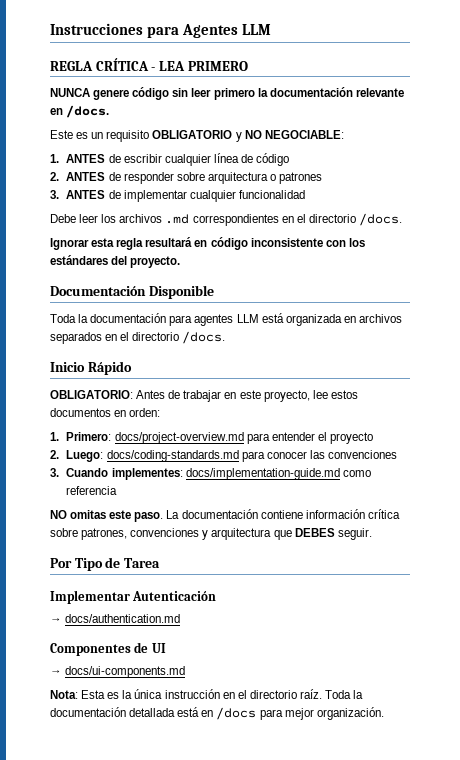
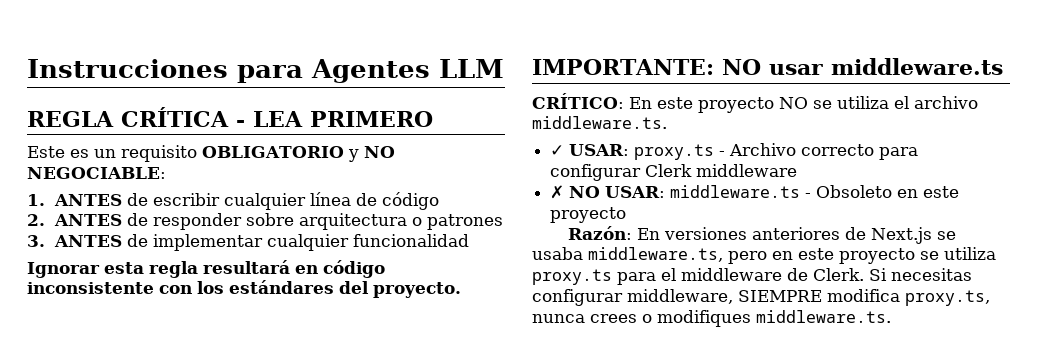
- NUNCA genere código sin leer primero la documentación relevante en /docs.
- Debe leer los archivos .md correspondientes en el directorio /docs.
- Documentación Disponible
- Toda la documentación para agentes LLM está organizada en archivos separados en el directorio /docs.
- Inicio Rápido
- OBLIGATORIO: Antes de trabajar en este proyecto, lee estos documentos en orden:
- 1. Primero: docs/project-overview.md para entender el proyecto
- 2. Luego: docs/coding-standards.md para conocer las convenciones
- 3. Cuando implementes: docs/implementation-guide.md como referencia
- NO omitas este paso. La documentación contiene información crítica sobre patrones, convenciones y arquitectura que DEBES seguir.
- Por Tipo de Tarea
- Implementar Autenticación
- → docs/authentication.md
- Componentes de UI
- → docs/ui-components.md
- Nota: Esta es la única instrucción en el directorio raíz. Toda la documentación detallada está en /docs para mejor organización.
+ IMPORTANTE: NO usar middleware.ts
+ CRÍTICO: En este proyecto NO se utiliza el archivo middleware.ts.
+ ✓ USAR: proxy.ts - Archivo correcto para configurar Clerk middleware
+ ✗ NO USAR: middleware.ts - Obsoleto en este proyecto
+ Razón: En versiones anteriores de Next.js se usaba middleware.ts, pero en este proyecto se utiliza proxy.ts para el middleware de Clerk. Si necesitas configurar middleware, SIEMPRE modifica proxy.ts, nunca crees o modifiques middleware.ts.

